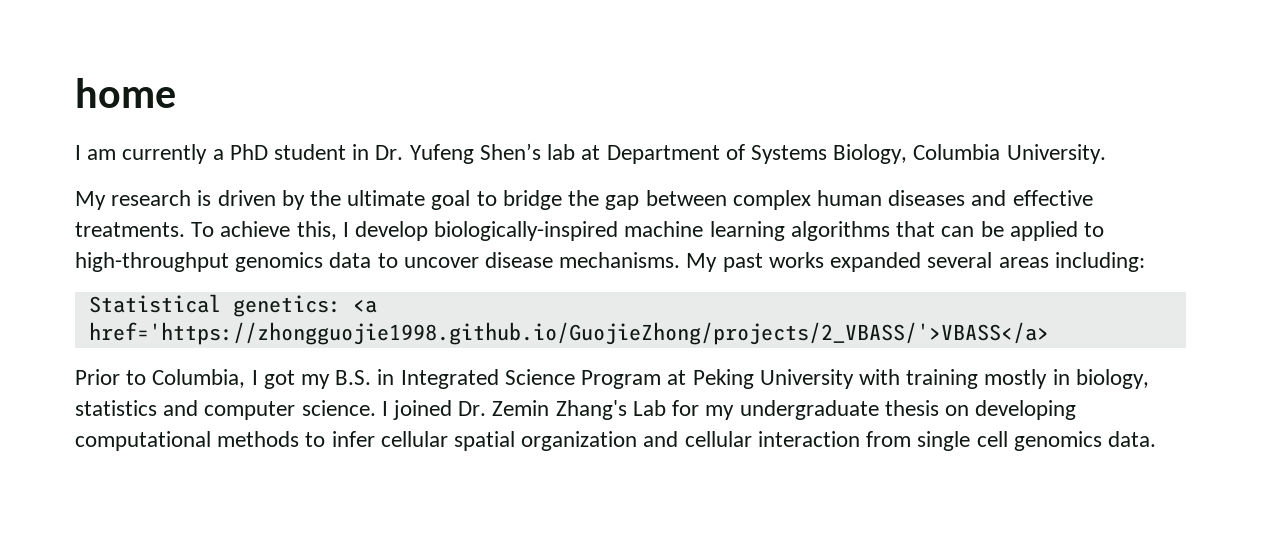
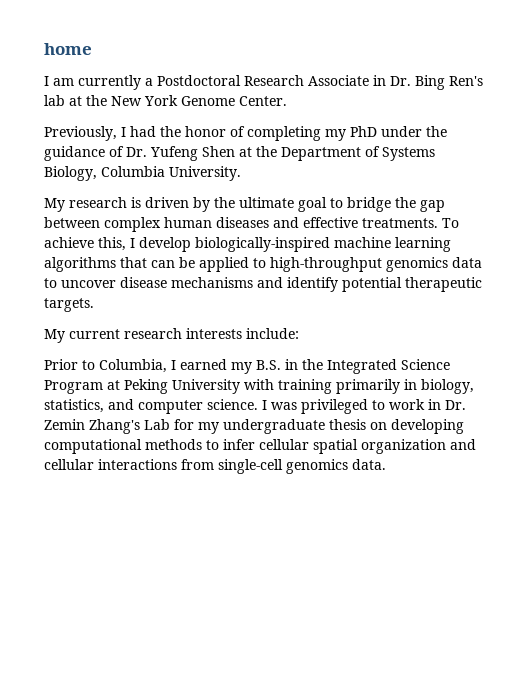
- I am currently a PhD student in Dr. Yufeng Shen’s lab at Department of Systems Biology, Columbia University.
+ I am currently a Postdoctoral Research Associate in Dr. Bing Ren's lab at the New York Genome Center.
+ Previously, I had the honor of completing my PhD under the guidance of Dr. Yufeng Shen at the Department of Systems Biology, Columbia University.
- To achieve this, I develop biologically-inspired machine learning algorithms that can be applied to high-throughput genomics data to uncover disease mechanisms. My past works expanded several areas including:
- Statistical genetics: <a href='https://zhongguojie1998.github.io/GuojieZhong/projects/2_VBASS/'>VBASS</a>
+ To achieve this, I develop biologically-inspired machine learning algorithms that can be applied to high-throughput genomics data to uncover disease mechanisms and identify potential therapeutic targets.
+ My current research interests include:
- Prior to Columbia, I got my B.S. in Integrated Science Program at Peking University with training mostly in biology, statistics and computer science.
+ Prior to Columbia, I earned my B.S. in the Integrated Science Program at Peking University with training primarily in biology, statistics, and computer science.
- I joined Dr. Zemin Zhang's Lab for my undergraduate thesis on developing computational methods to infer cellular spatial organization and cellular interaction from single cell genomics data.
+ I was privileged to work in Dr. Zemin Zhang's Lab for my undergraduate thesis on developing computational methods to infer cellular spatial organization and cellular interactions from single-cell genomics data.

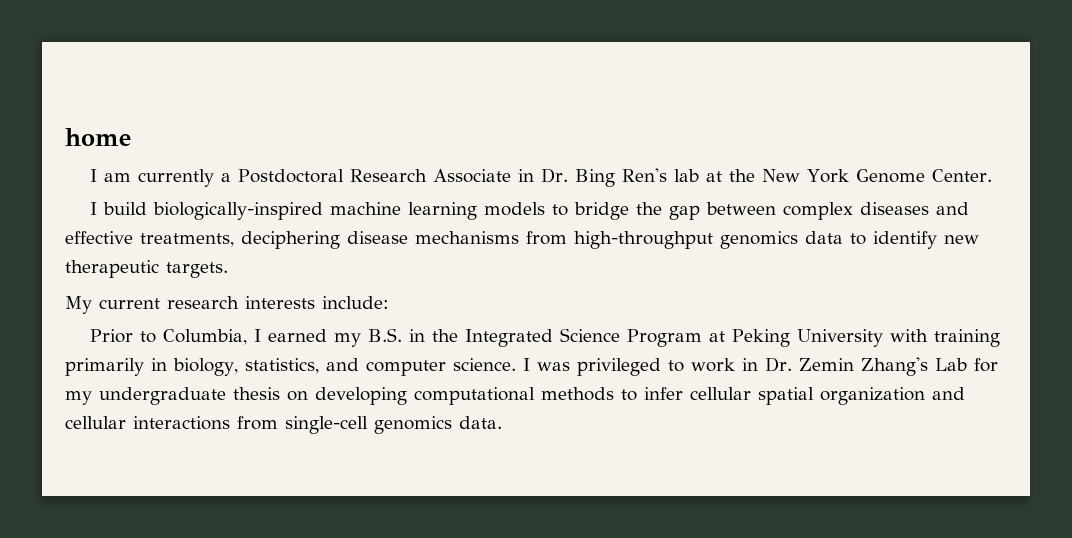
- Previously, I had the honor of completing my PhD under the guidance of Dr. Yufeng Shen at the Department of Systems Biology, Columbia University.
- My research is driven by the ultimate goal to bridge the gap between complex human diseases and effective treatments. To achieve this, I develop biologically-inspired machine learning algorithms that can be applied to high-throughput genomics data to uncover disease mechanisms and identify potential therapeutic targets.
+ I build biologically-inspired machine learning models to bridge the gap between complex diseases and effective treatments, deciphering disease mechanisms from high-throughput genomics data to identify new therapeutic targets.

